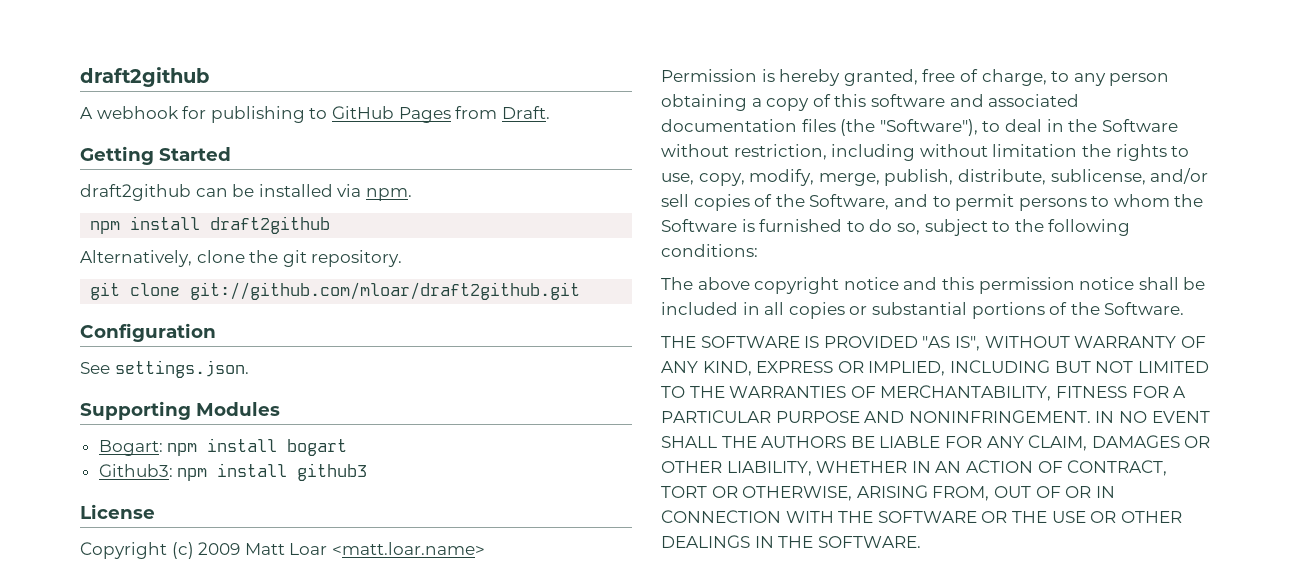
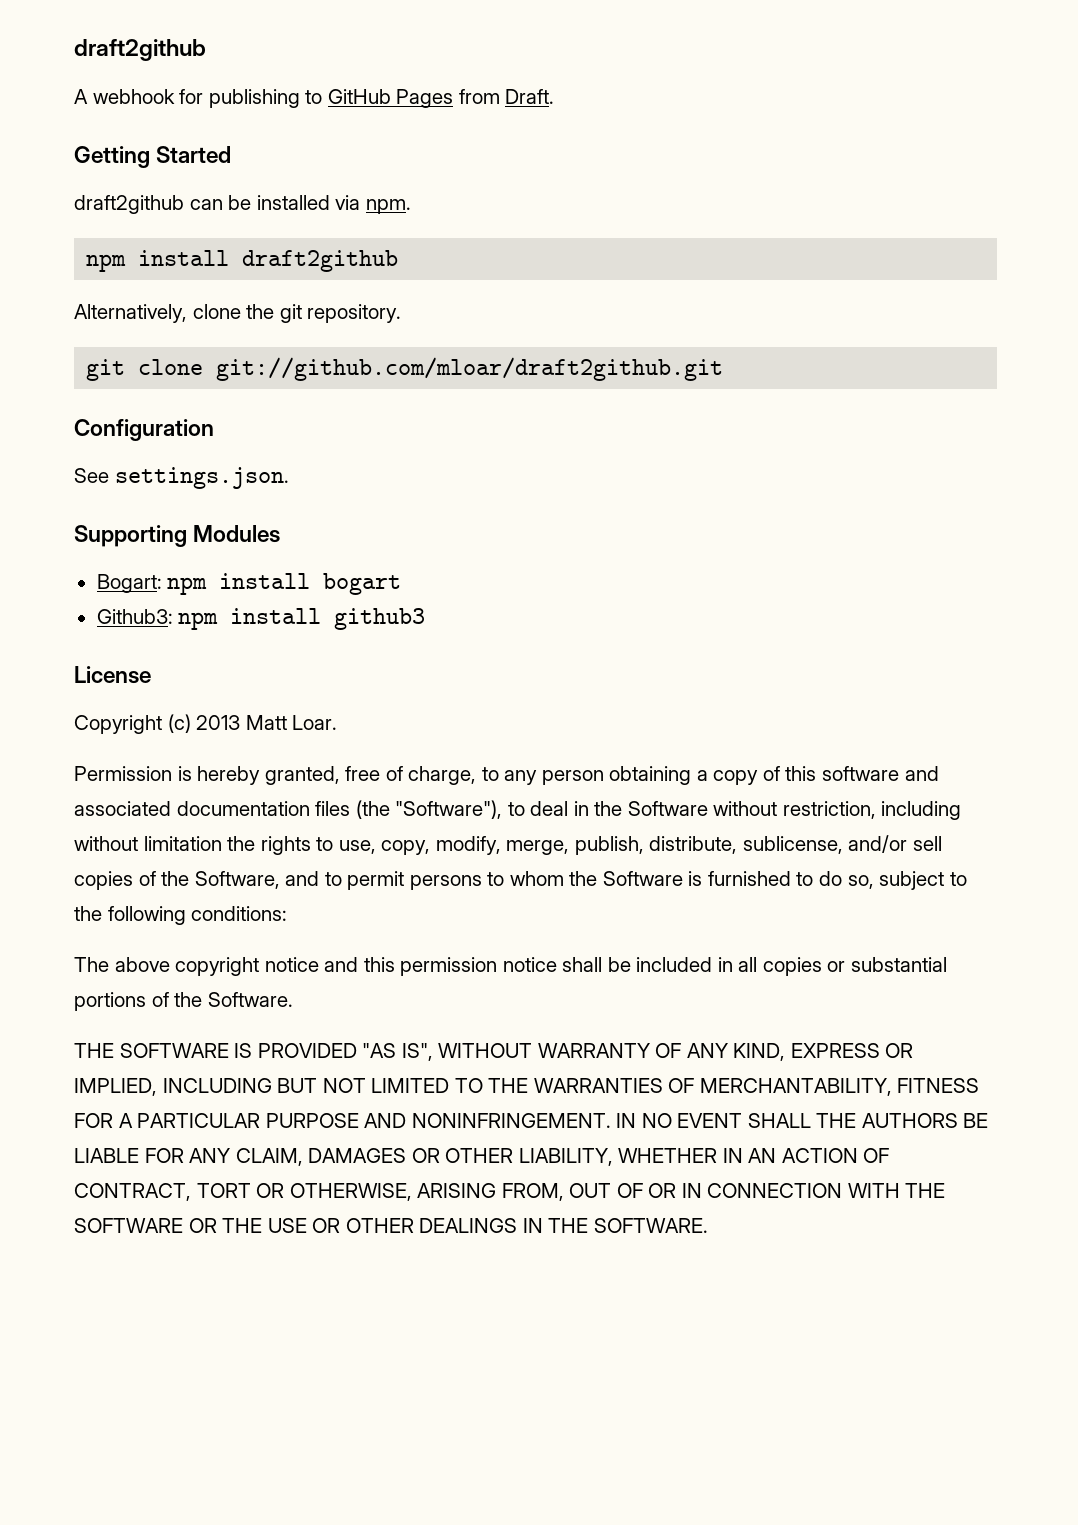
- Copyright (c) 2009 Matt Loar <matt.loar.name>
+ Copyright (c) 2013 Matt Loar.

